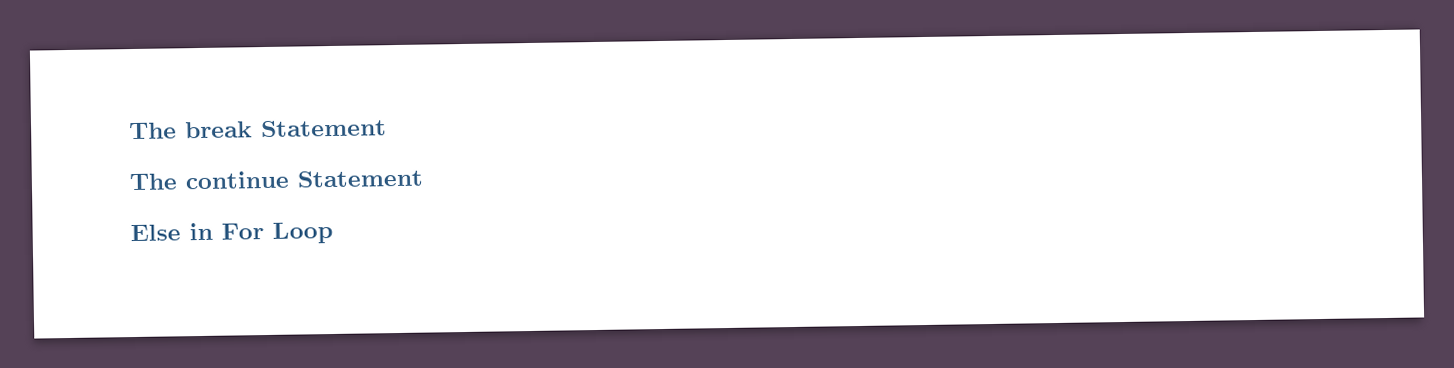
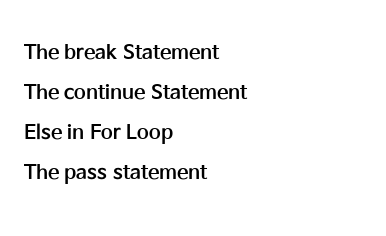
+ The pass statement

